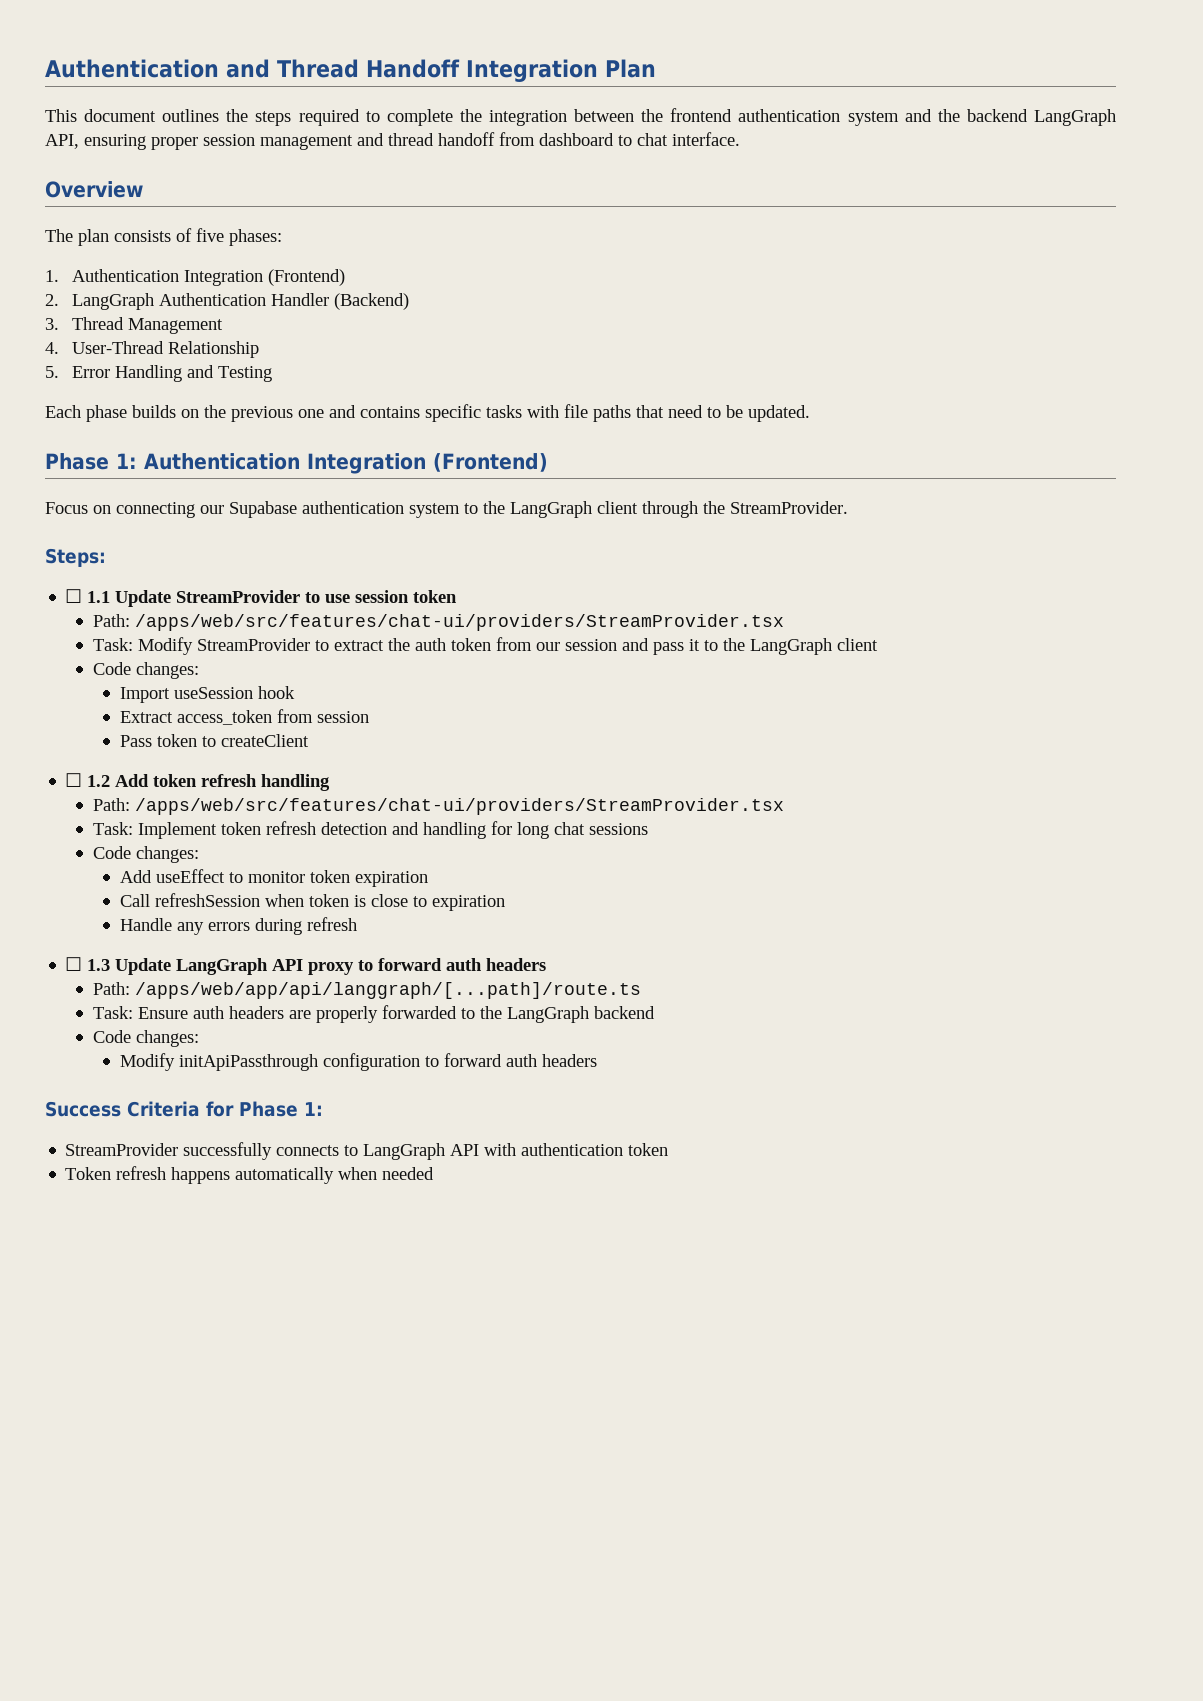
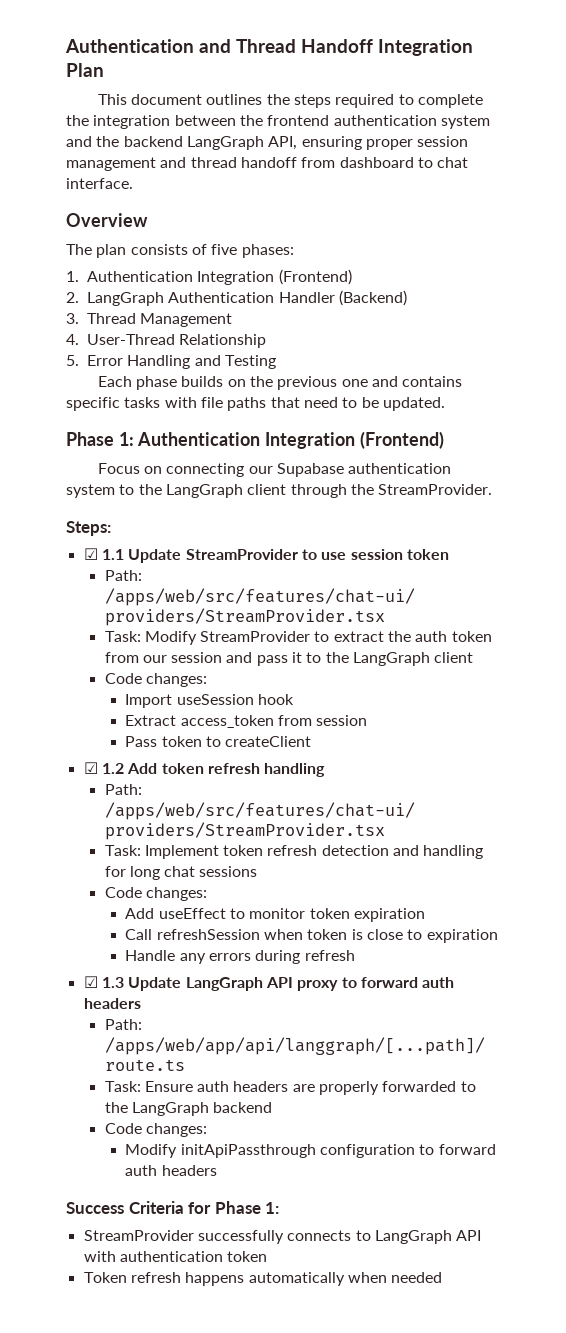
- ☐ 1.1 Update StreamProvider to use session token
+ ☑ 1.1 Update StreamProvider to use session token
- ☐ 1.2 Add token refresh handling
+ ☑ 1.2 Add token refresh handling
- ☐ 1.3 Update LangGraph API proxy to forward auth headers
+ ☑ 1.3 Update LangGraph API proxy to forward auth headers

